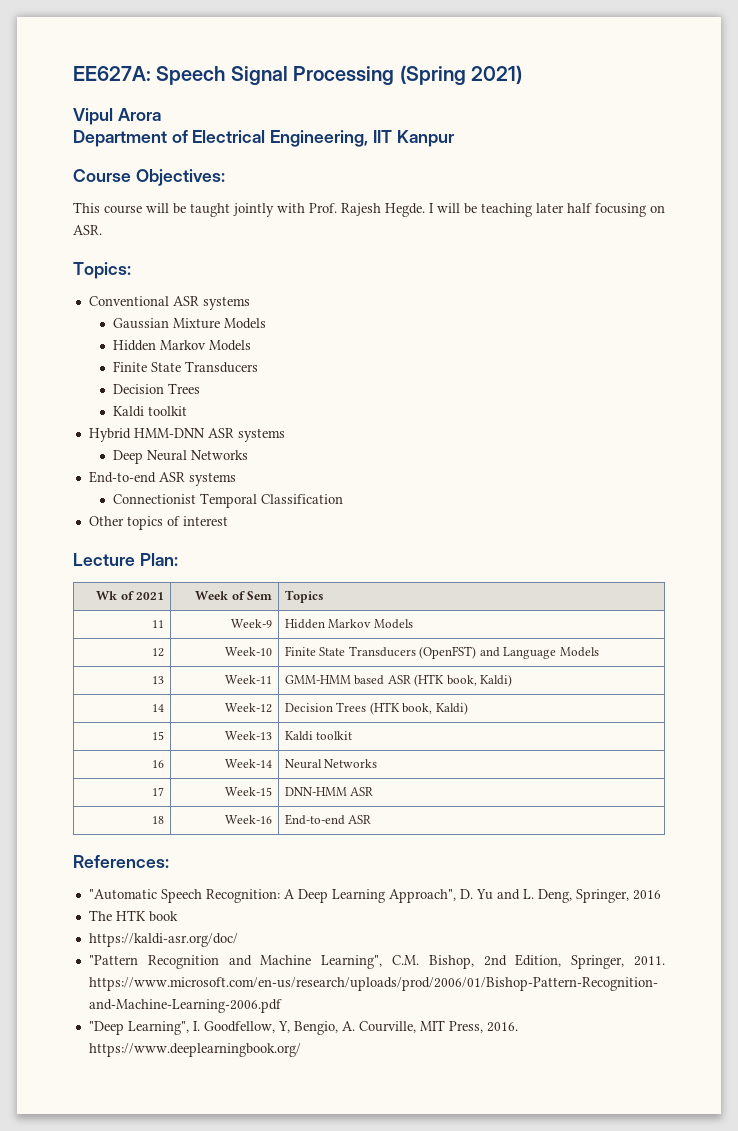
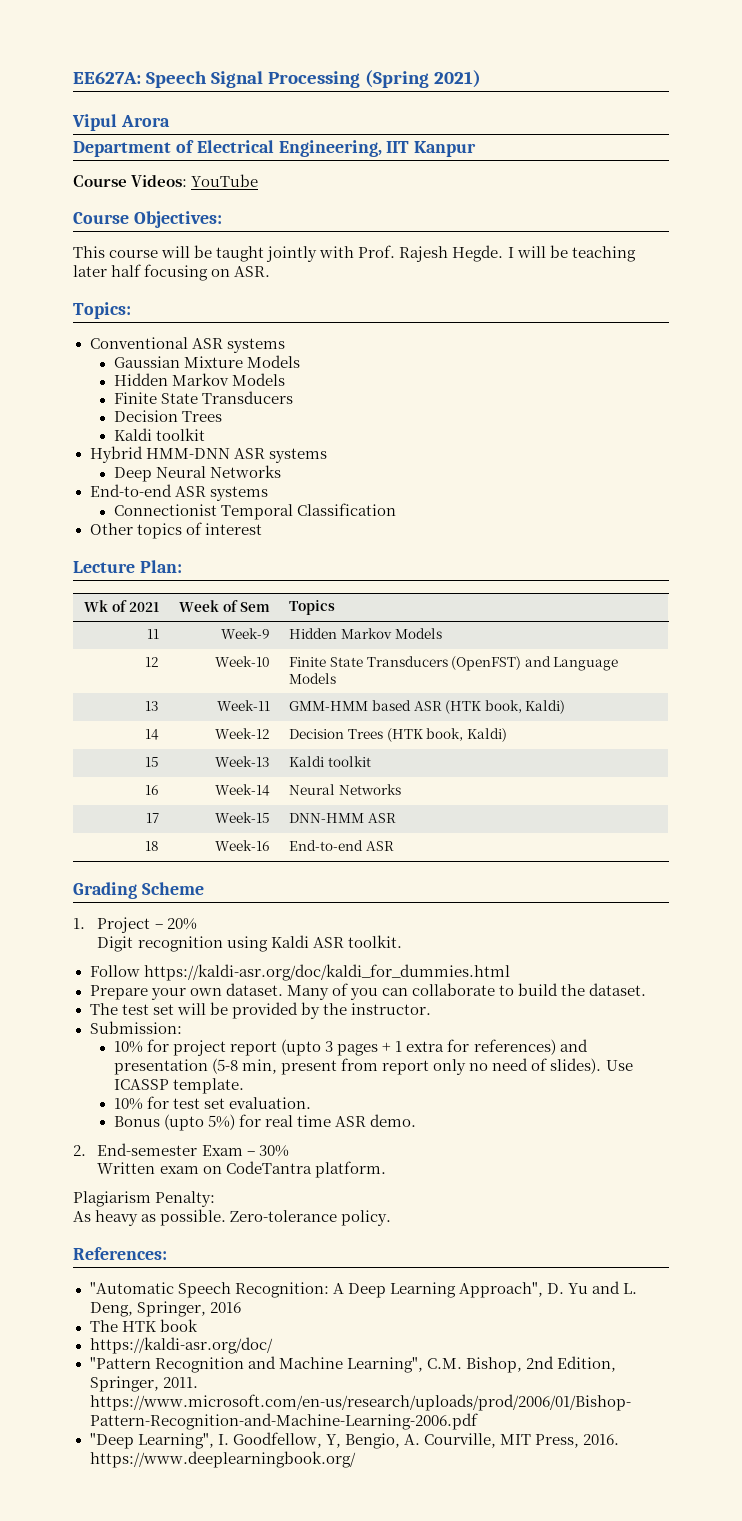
+ Course Videos: YouTube
+ Grading Scheme
+ 1. Project – 20%
+ Digit recognition using Kaldi ASR toolkit.
+ Follow https://kaldi-asr.org/doc/kaldi_for_dummies.html
+ Prepare your own dataset. Many of you can collaborate to build the dataset.
+ The test set will be provided by the instructor.
+ Submission:
+ 10% for project report (upto 3 pages + 1 extra for references) and presentation (5-8 min, present from report only no need of slides). Use ICASSP template.
+ 10% for test set evaluation.
+ Bonus (upto 5%) for real time ASR demo.
+ 2. End-semester Exam – 30%
+ Written exam on CodeTantra platform.
+ Plagiarism Penalty:
+ As heavy as possible. Zero-tolerance policy.

